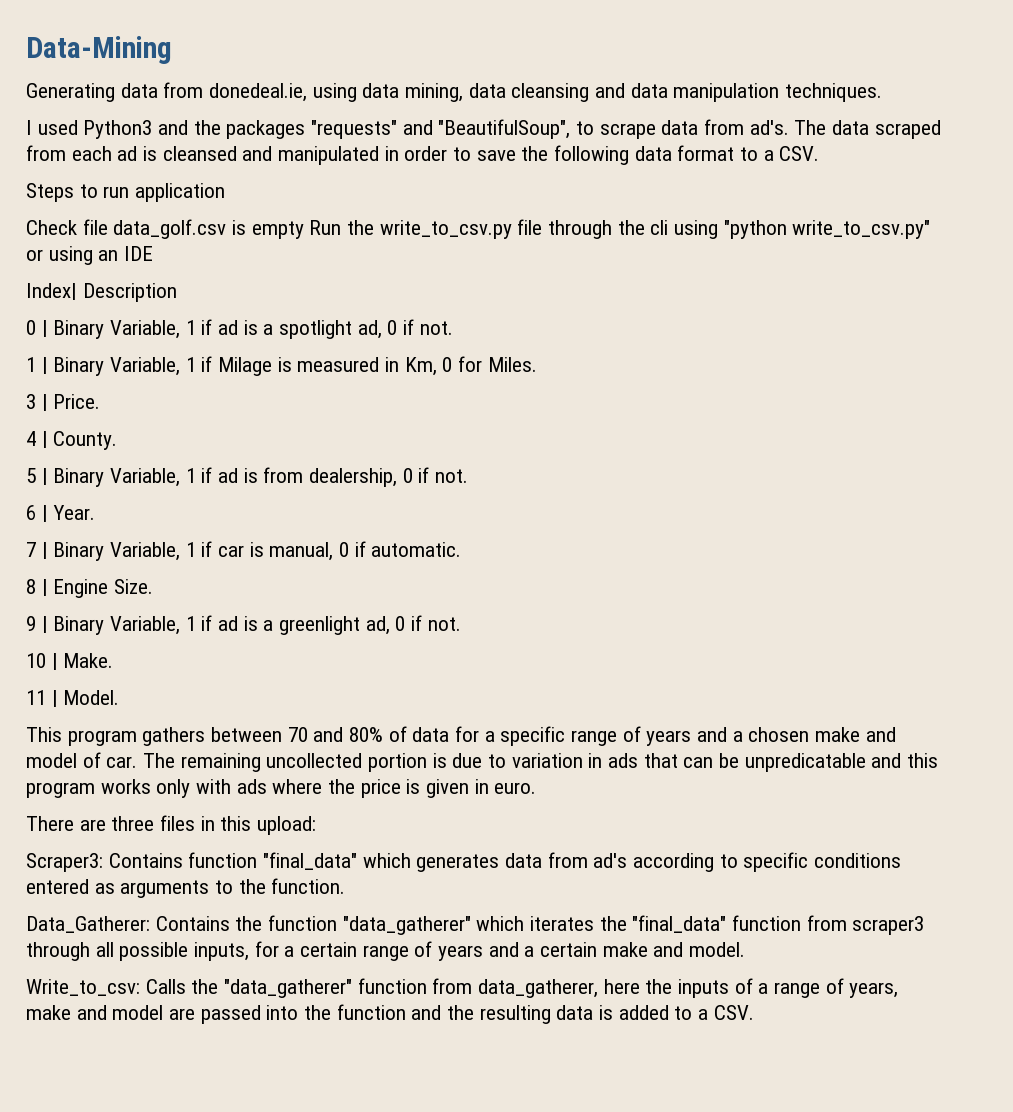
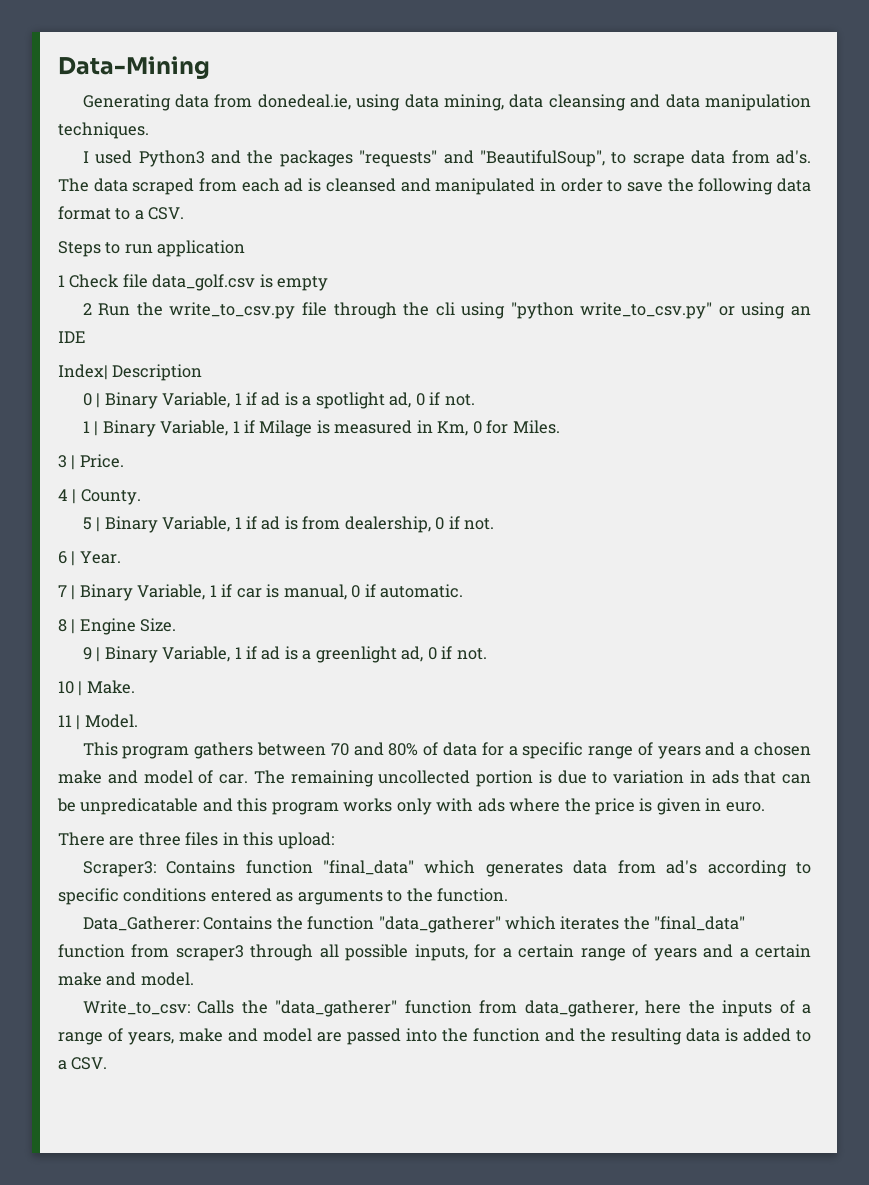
- Check file data_golf.csv is empty Run the write_to_csv.py file through the cli using "python write_to_csv.py" or using an IDE
+ 1 Check file data_golf.csv is empty
+ 2 Run the write_to_csv.py file through the cli using "python write_to_csv.py" or using an IDE

